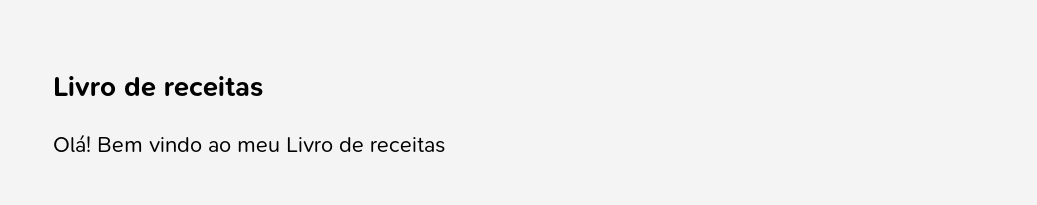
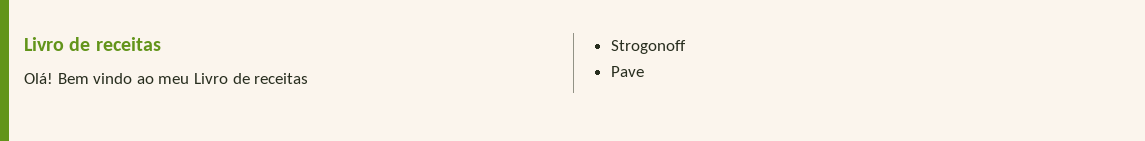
+ Strogonoff
+ Pave

